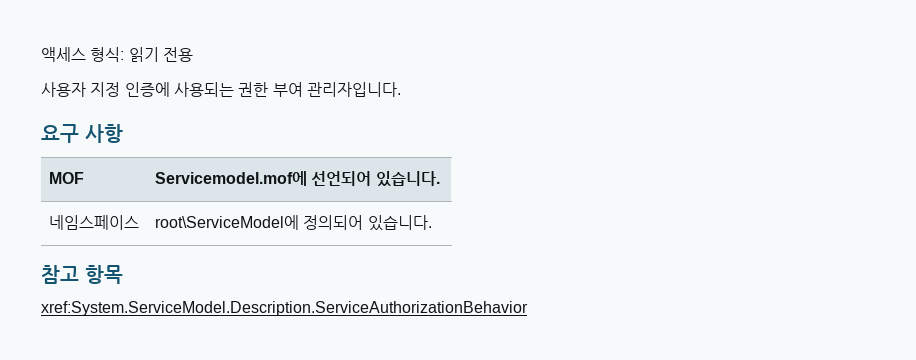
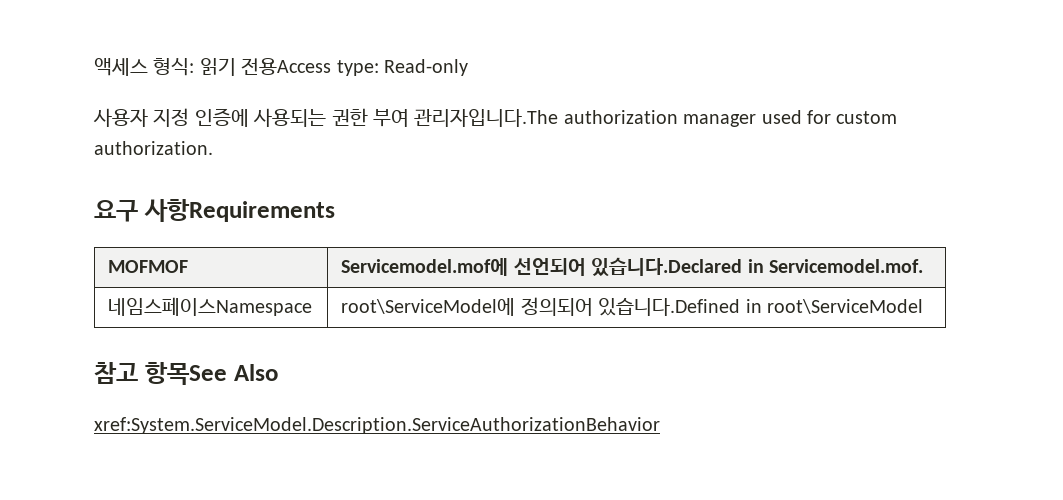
- 액세스 형식: 읽기 전용
+ 액세스 형식: 읽기 전용Access type: Read-only
- 사용자 지정 인증에 사용되는 권한 부여 관리자입니다.
+ 사용자 지정 인증에 사용되는 권한 부여 관리자입니다.The authorization manager used for custom authorization.
- 요구 사항
- MOF | Servicemodel.mof에 선언되어 있습니다.
- 네임스페이스 | root\ServiceModel에 정의되어 있습니다.
+ 요구 사항Requirements
+ MOFMOF | Servicemodel.mof에 선언되어 있습니다.Declared in Servicemodel.mof.
+ 네임스페이스Namespace | root\ServiceModel에 정의되어 있습니다.Defined in root\ServiceModel
- 참고 항목
+ 참고 항목See Also

